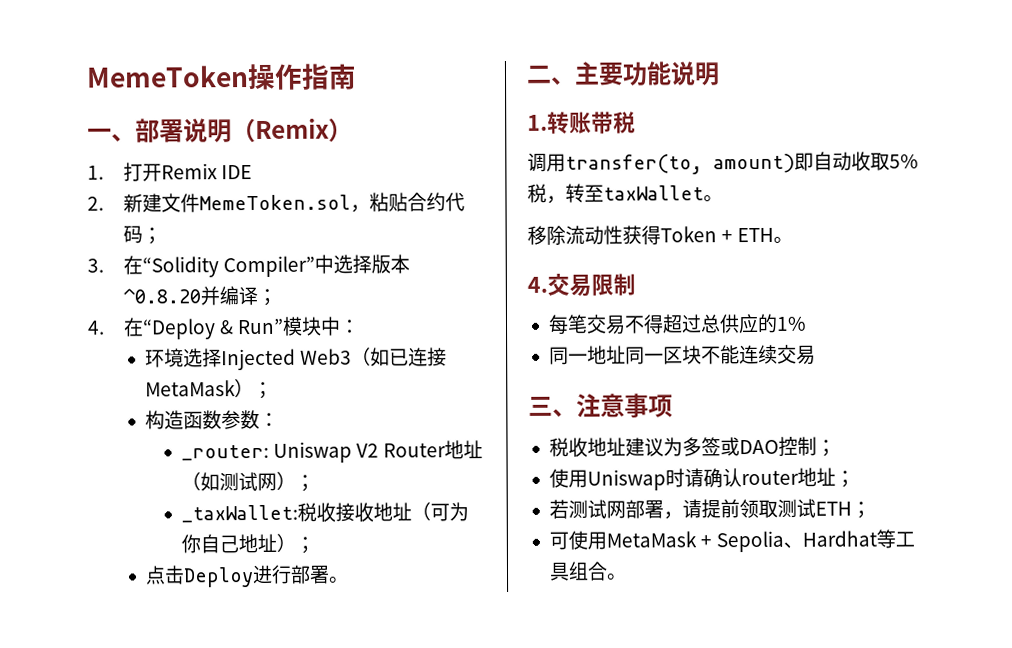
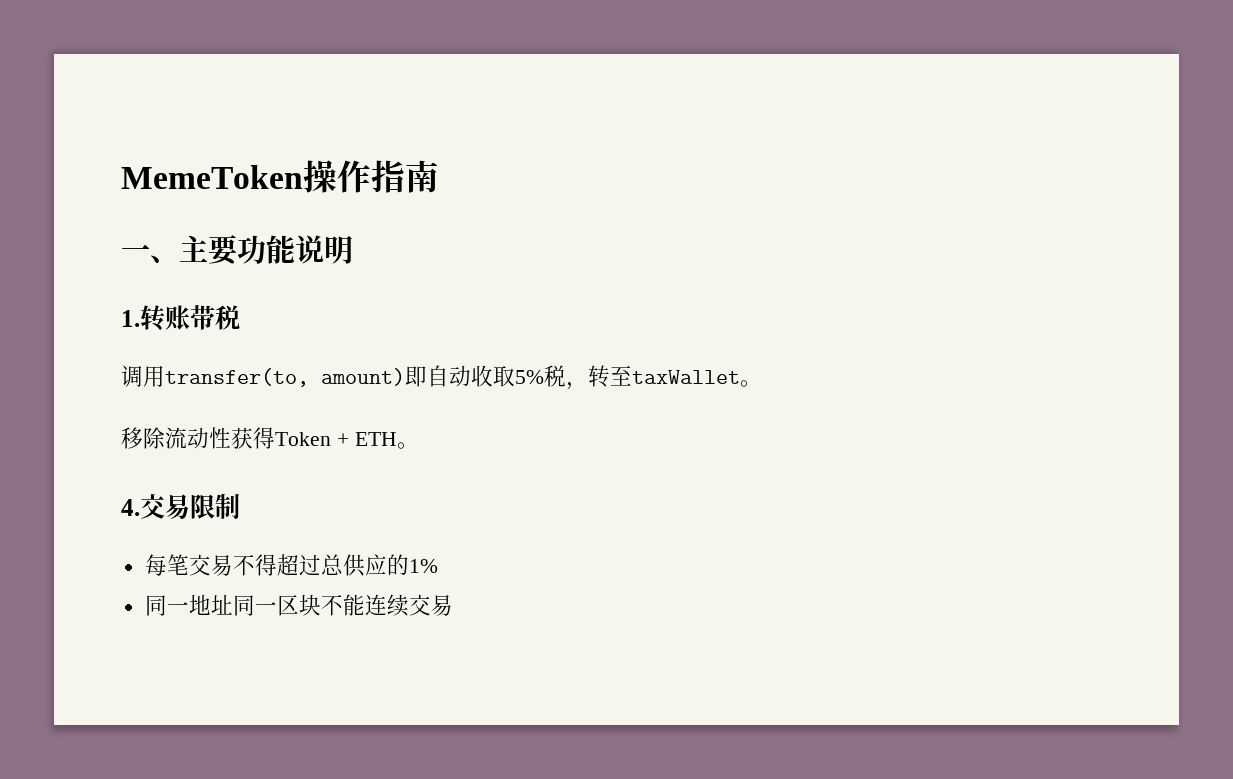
- 一、部署说明（Remix）
- 1.打开Remix IDE
- 2.新建文件MemeToken.sol，粘贴合约代码；
- 3.在“Solidity Compiler”中选择版本^0.8.20并编译；
- 4.在“Deploy & Run”模块中：
- 环境选择Injected Web3（如已连接MetaMask）；
- 构造函数参数：
- _router: Uniswap V2 Router地址（如测试网）；
- _taxWallet:税收接收地址（可为你自己地址）；
- 点击Deploy进行部署。
- 二、主要功能说明
+ 一、主要功能说明
- 三、注意事项
- 税收地址建议为多签或DAO控制；
- 使用Uniswap时请确认router地址；
- 若测试网部署，请提前领取测试ETH；
- 可使用MetaMask + Sepolia、Hardhat等工具组合。

